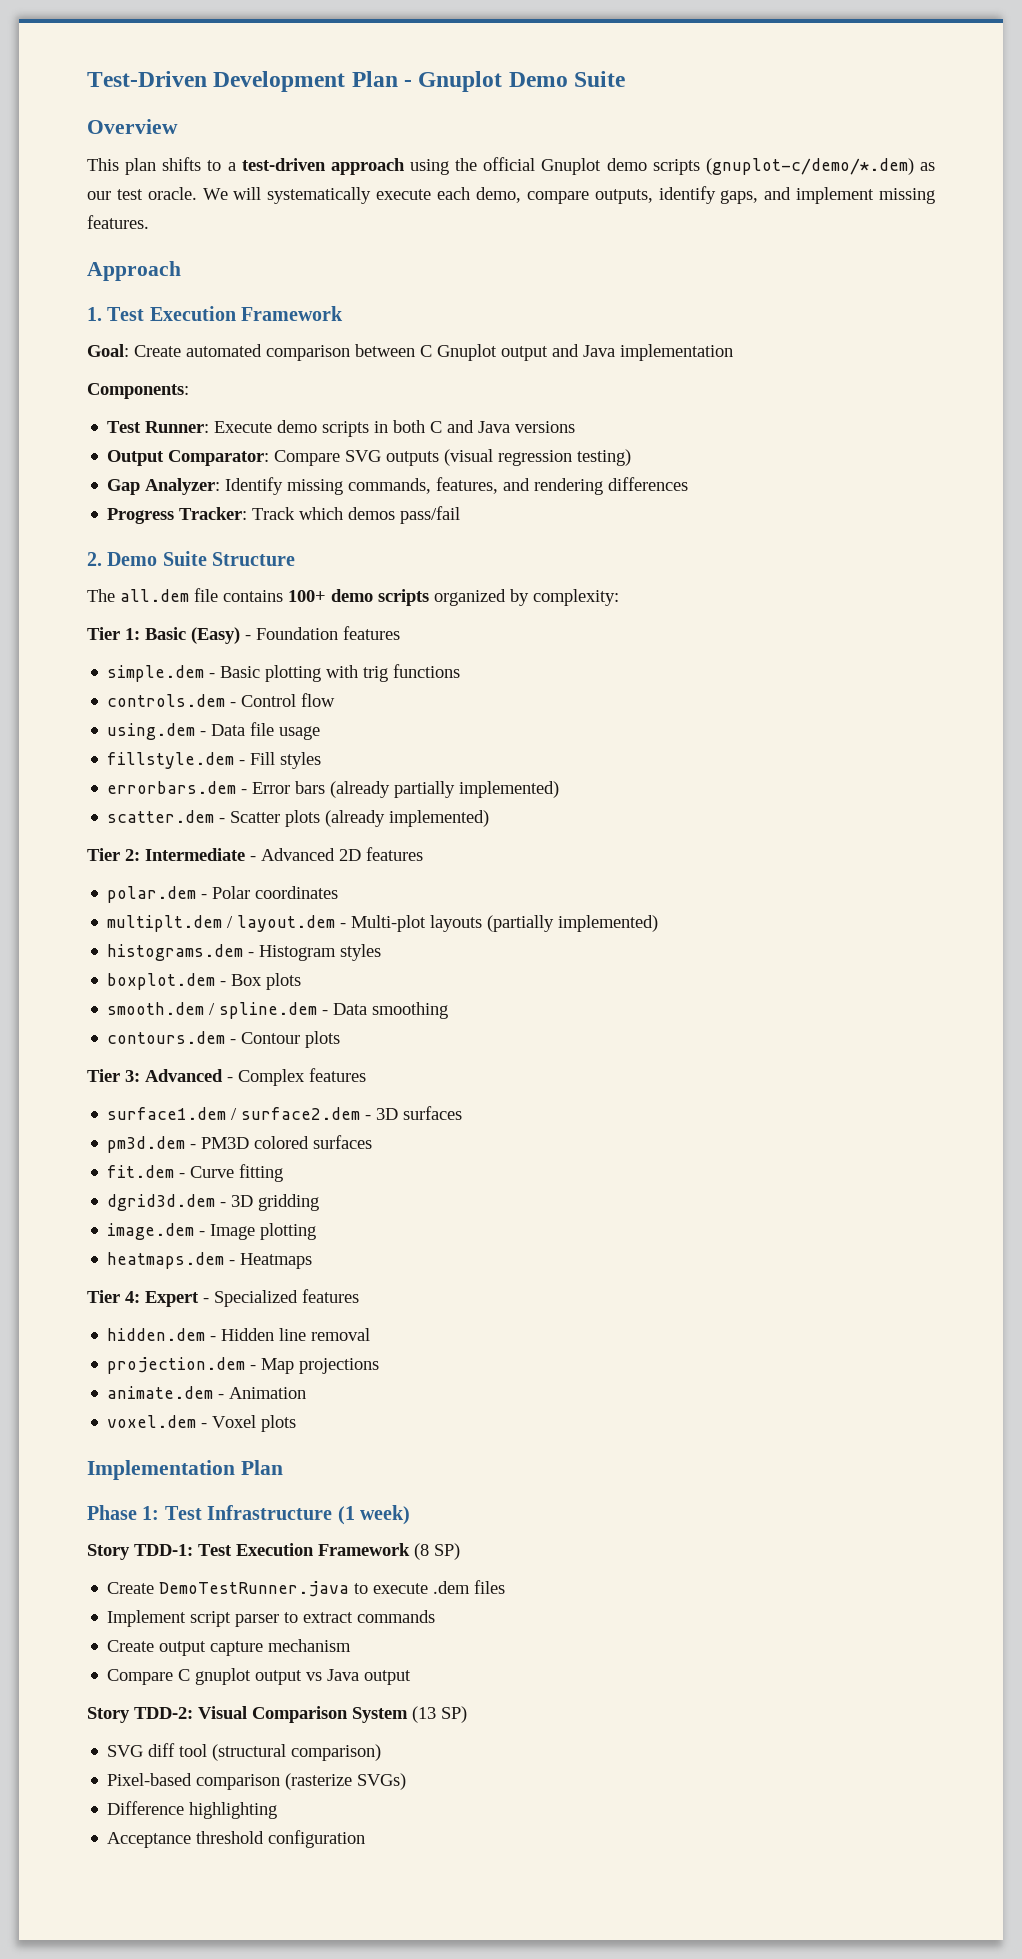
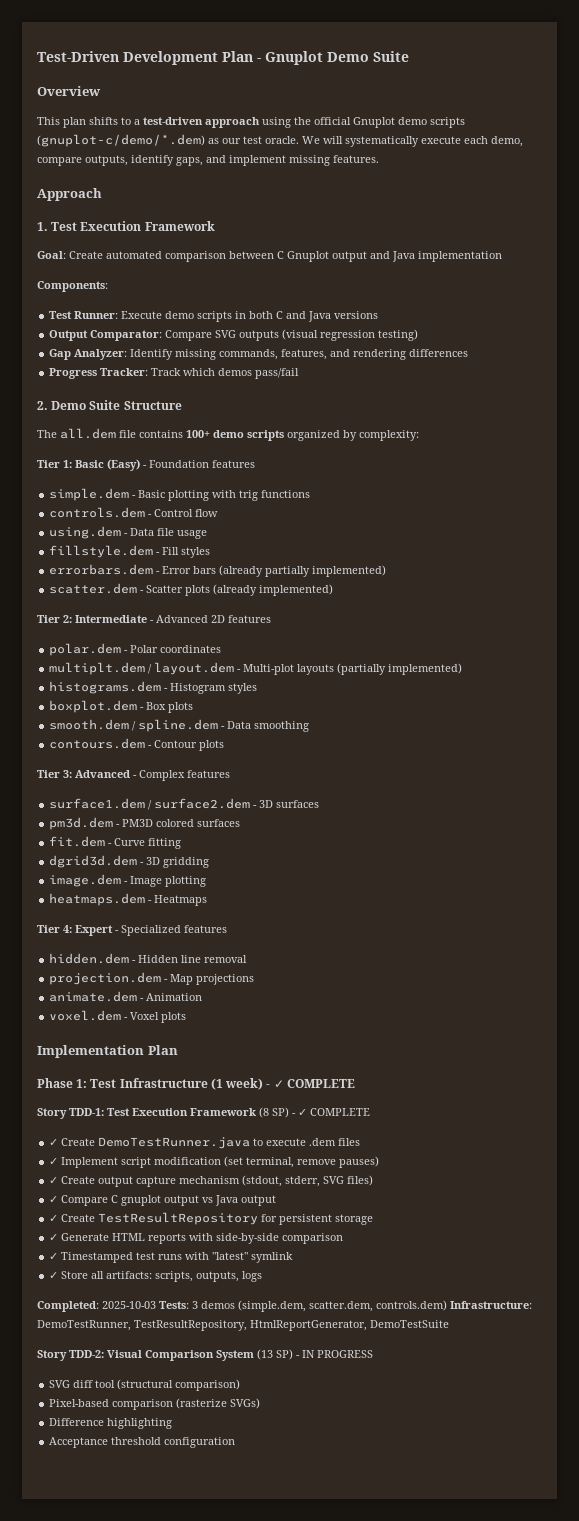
- Phase 1: Test Infrastructure (1 week)
+ Phase 1: Test Infrastructure (1 week) - ✓ COMPLETE
- Story TDD-1: Test Execution Framework (8 SP)
- Create DemoTestRunner.java to execute .dem files
+ Story TDD-1: Test Execution Framework (8 SP) - ✓ COMPLETE
+ ✓ Create DemoTestRunner.java to execute .dem files
- Implement script parser to extract commands
- Create output capture mechanism
- Compare C gnuplot output vs Java output
+ ✓ Implement script modification (set terminal, remove pauses)
+ ✓ Create output capture mechanism (stdout, stderr, SVG files)
+ ✓ Compare C gnuplot output vs Java output
+ ✓ Create TestResultRepository for persistent storage
+ ✓ Generate HTML reports with side-by-side comparison
+ ✓ Timestamped test runs with "latest" symlink
+ ✓ Store all artifacts: scripts, outputs, logs
+ Completed: 2025-10-03 Tests: 3 demos (simple.dem, scatter.dem, controls.dem) Infrastructure: DemoTestRunner, TestResultRepository, HtmlReportGenerator, DemoTestSuite
- Story TDD-2: Visual Comparison System (13 SP)
+ Story TDD-2: Visual Comparison System (13 SP) - IN PROGRESS

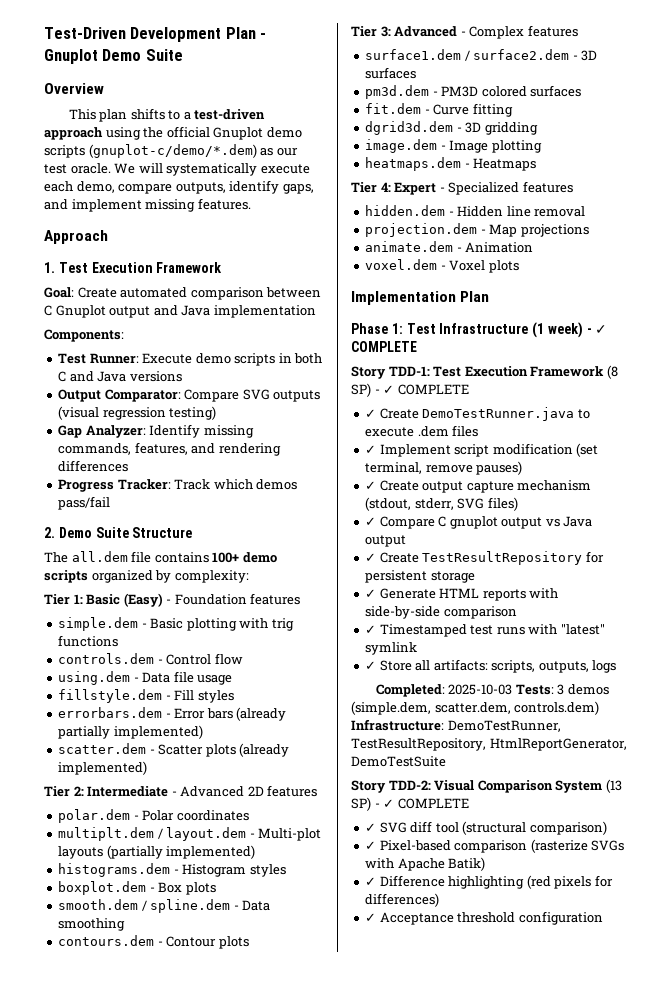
- Story TDD-2: Visual Comparison System (13 SP) - IN PROGRESS
- SVG diff tool (structural comparison)
+ Story TDD-2: Visual Comparison System (13 SP) - ✓ COMPLETE
+ ✓ SVG diff tool (structural comparison)
- Pixel-based comparison (rasterize SVGs)
- Difference highlighting
- Acceptance threshold configuration
+ ✓ Pixel-based comparison (rasterize SVGs with Apache Batik)
+ ✓ Difference highlighting (red pixels for differences)
+ ✓ Acceptance threshold configuration

